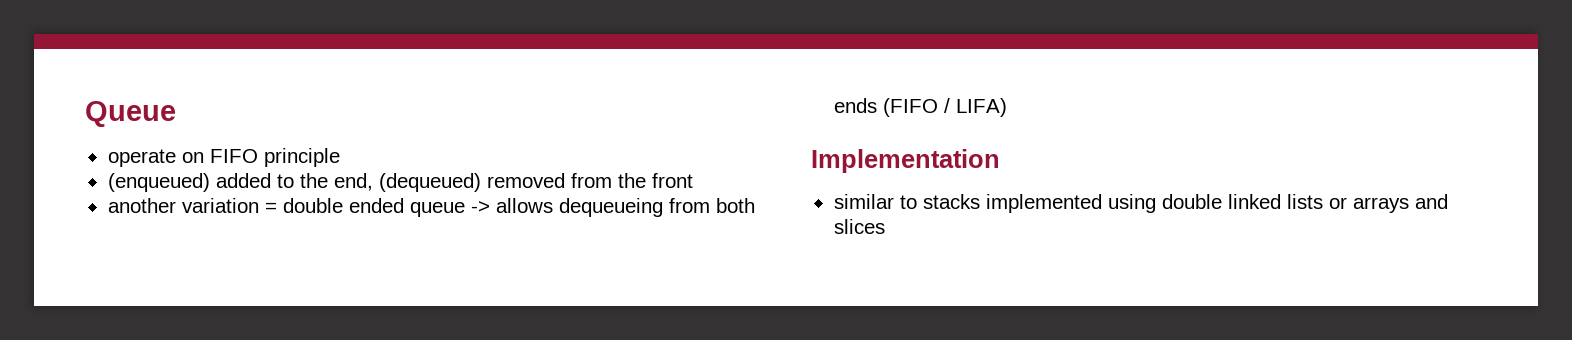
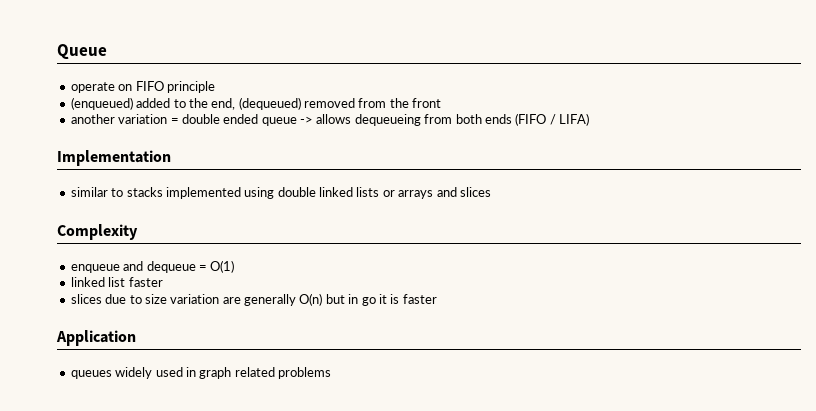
+ Complexity
+ enqueue and dequeue = O(1)
+ linked list faster
+ slices due to size variation are generally O(n) but in go it is faster
+ Application
+ queues widely used in graph related problems

